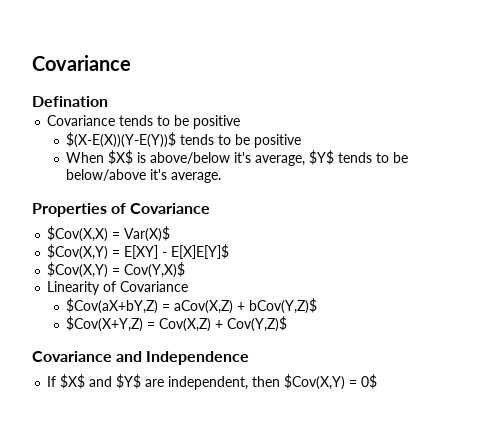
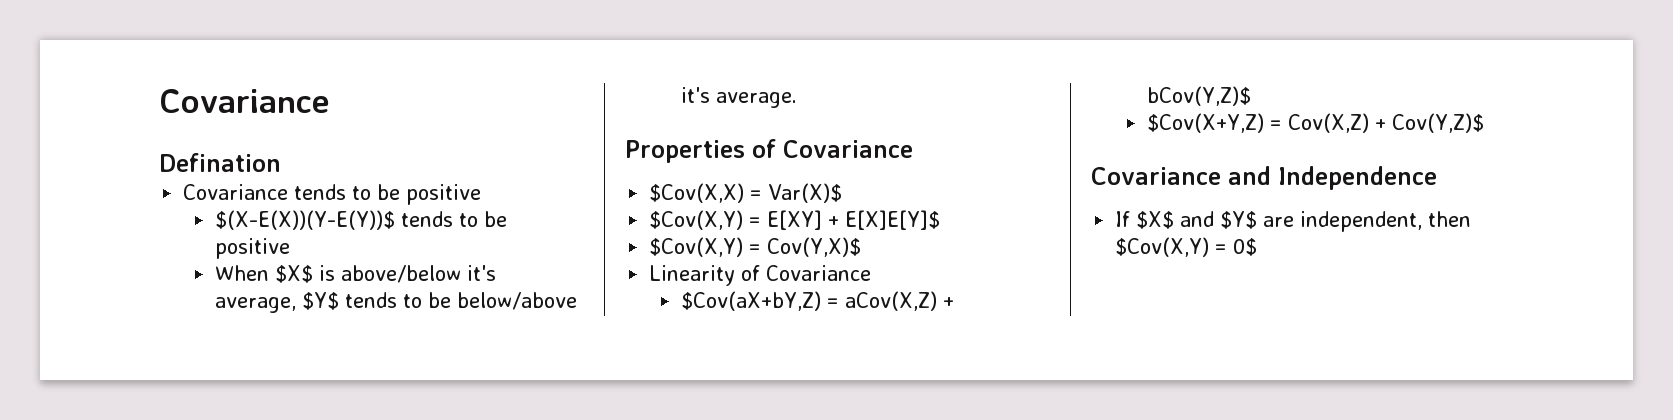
- $Cov(X,Y) = E[XY] - E[X]E[Y]$
+ $Cov(X,Y) = E[XY] + E[X]E[Y]$

